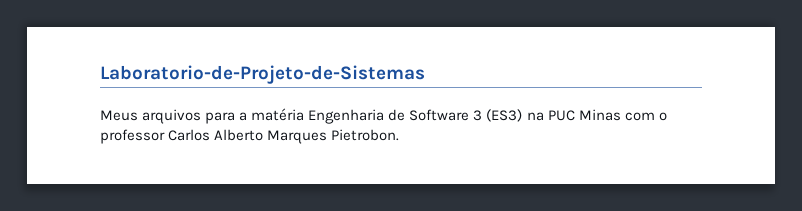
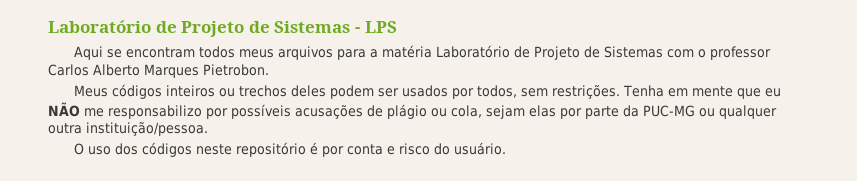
- Laboratorio-de-Projeto-de-Sistemas
- Meus arquivos para a matéria Engenharia de Software 3 (ES3) na PUC Minas com o professor Carlos Alberto Marques Pietrobon.
+ Laboratório de Projeto de Sistemas - LPS
+ Aqui se encontram todos meus arquivos para a matéria Laboratório de Projeto de Sistemas com o professor Carlos Alberto Marques Pietrobon.
+ Meus códigos inteiros ou trechos deles podem ser usados por todos, sem restrições. Tenha em mente que eu NÃO me responsabilizo por possíveis acusações de plágio ou cola, sejam elas por parte da PUC-MG ou qualquer outra instituição/pessoa.
+ O uso dos códigos neste repositório é por conta e risco do usuário.

